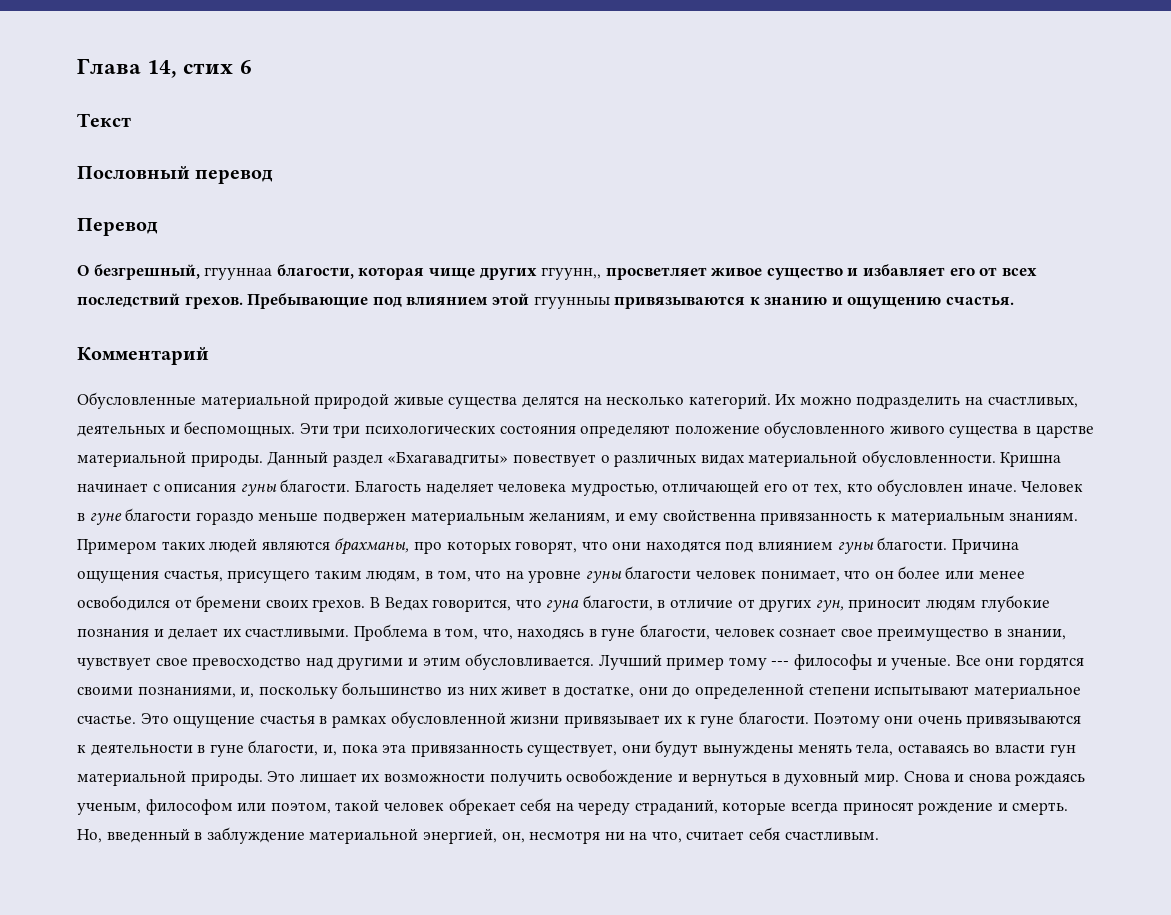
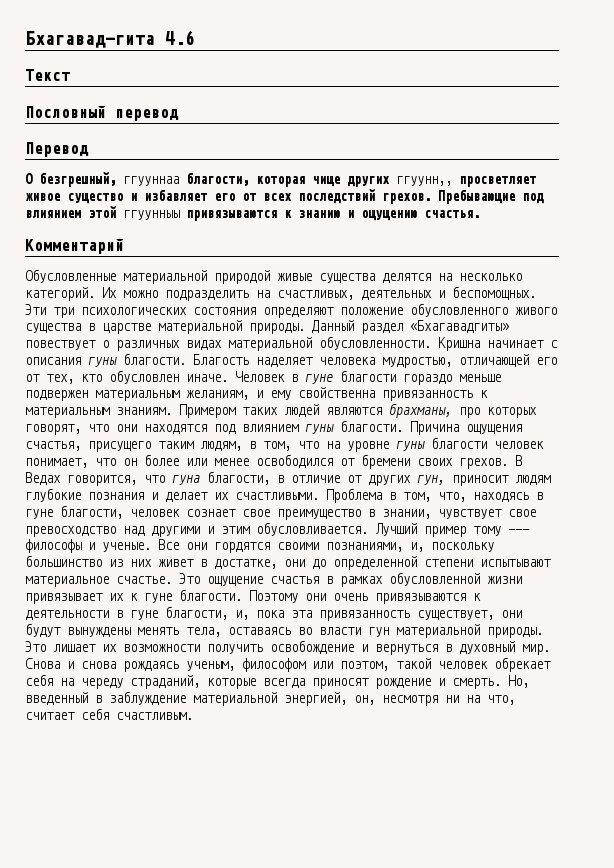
- Глава 14, стих 6
+ Бхагавад-гита 4.6

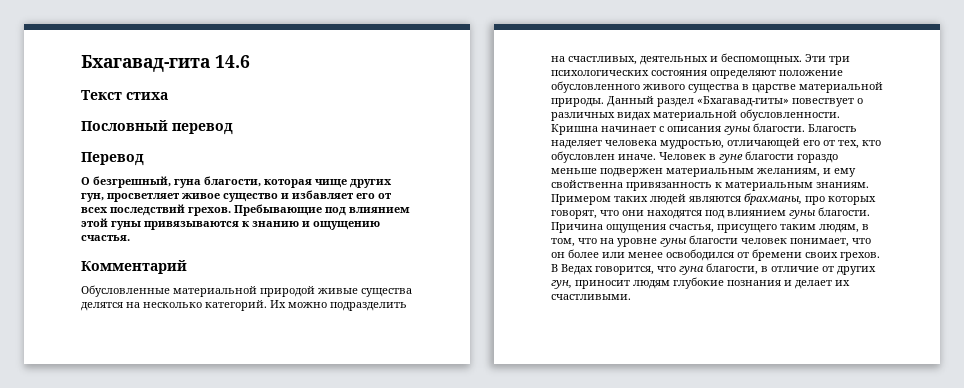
- Бхагавад-гита 4.6
+ Бхагавад-гита 14.6
- Текст
+ Текст стиха
- О безгрешный, ггууннаа благости, которая чище других ггуунн,, просветляет живое существо и избавляет его от всех последствий грехов.
+ О безгрешный, гуна благости, которая чище других гун, просветляет живое существо и избавляет его от всех последствий грехов.
- Пребывающие под влиянием этой ггуунныы привязываются к знанию и ощущению счастья.
+ Пребывающие под влиянием этой гуны привязываются к знанию и ощущению счастья.
- Данный раздел «Бхагавадгиты» повествует о различных видах материальной обусловленности.
+ Данный раздел «Бхагавад-гиты» повествует о различных видах материальной обусловленности.
- Проблема в том, что, находясь в гуне благости, человек сознает свое преимущество в знании, чувствует свое превосходство над другими и этим обусловливается. Лучший пример тому --- философы и ученые. Все они гордятся своими познаниями, и, поскольку большинство из них живет в достатке, они до определенной степени испытывают материальное счастье. Это ощущение счастья в рамках обусловленной жизни привязывает их к гуне благости. Поэтому они очень привязываются к деятельности в гуне благости, и, пока эта привязанность существует, они будут вынуждены менять тела, оставаясь во власти гун материальной природы. Это лишает их возможности получить освобождение и вернуться в духовный мир. Снова и снова рождаясь ученым, философом или поэтом, такой человек обрекает себя на череду страданий, которые всегда приносят рождение и смерть. Но, введенный в заблуждение материальной энергией, он, несмотря ни на что, считает себя счастливым.

